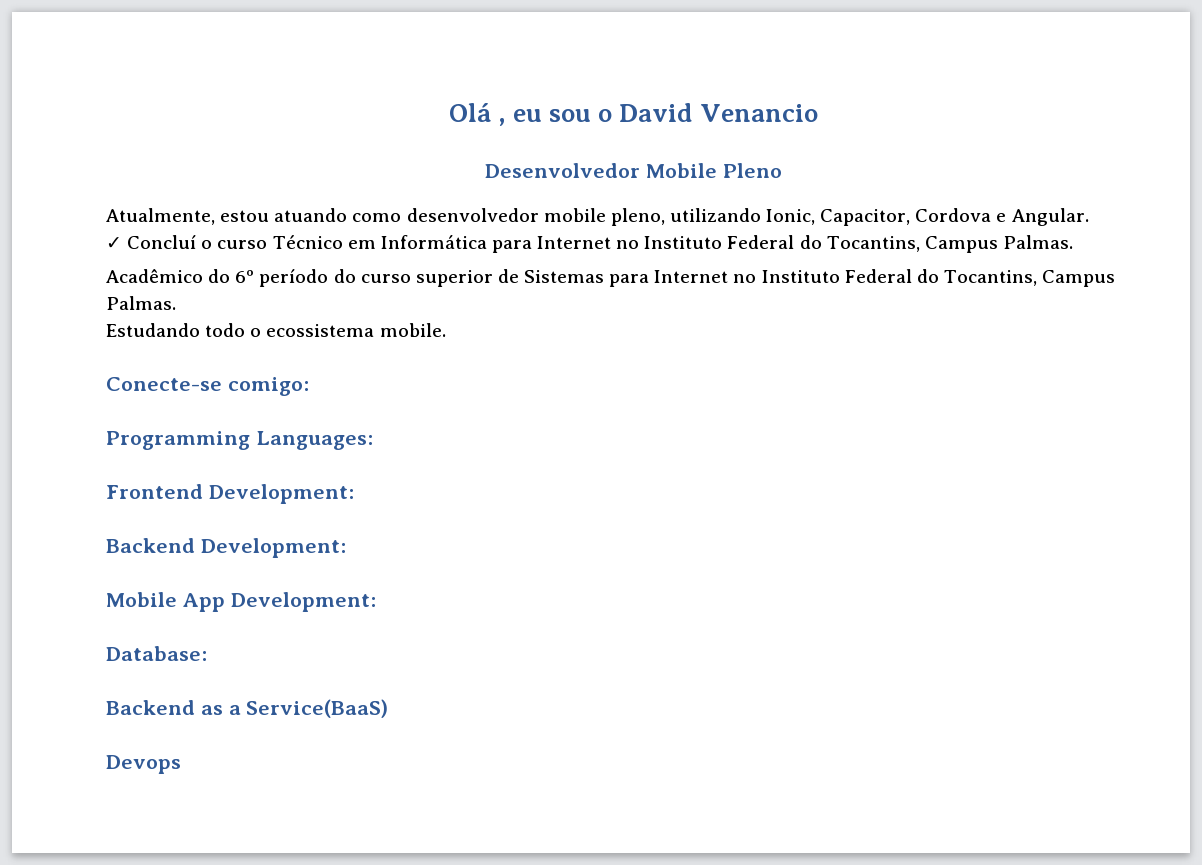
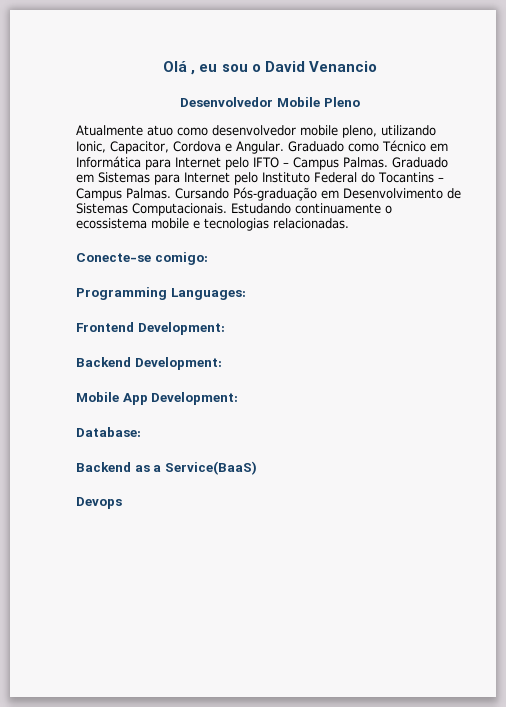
- Atualmente, estou atuando como desenvolvedor mobile pleno, utilizando Ionic, Capacitor, Cordova e Angular.
- ✓ Concluí o curso Técnico em Informática para Internet no Instituto Federal do Tocantins, Campus Palmas.
- Acadêmico do 6º período do curso superior de Sistemas para Internet no Instituto Federal do Tocantins, Campus Palmas.
- Estudando todo o ecossistema mobile.
+ Atualmente atuo como desenvolvedor mobile pleno, utilizando Ionic, Capacitor, Cordova e Angular. Graduado como Técnico em Informática para Internet pelo IFTO – Campus Palmas. Graduado em Sistemas para Internet pelo Instituto Federal do Tocantins – Campus Palmas. Cursando Pós-graduação em Desenvolvimento de Sistemas Computacionais. Estudando continuamente o ecossistema mobile e tecnologias relacionadas.

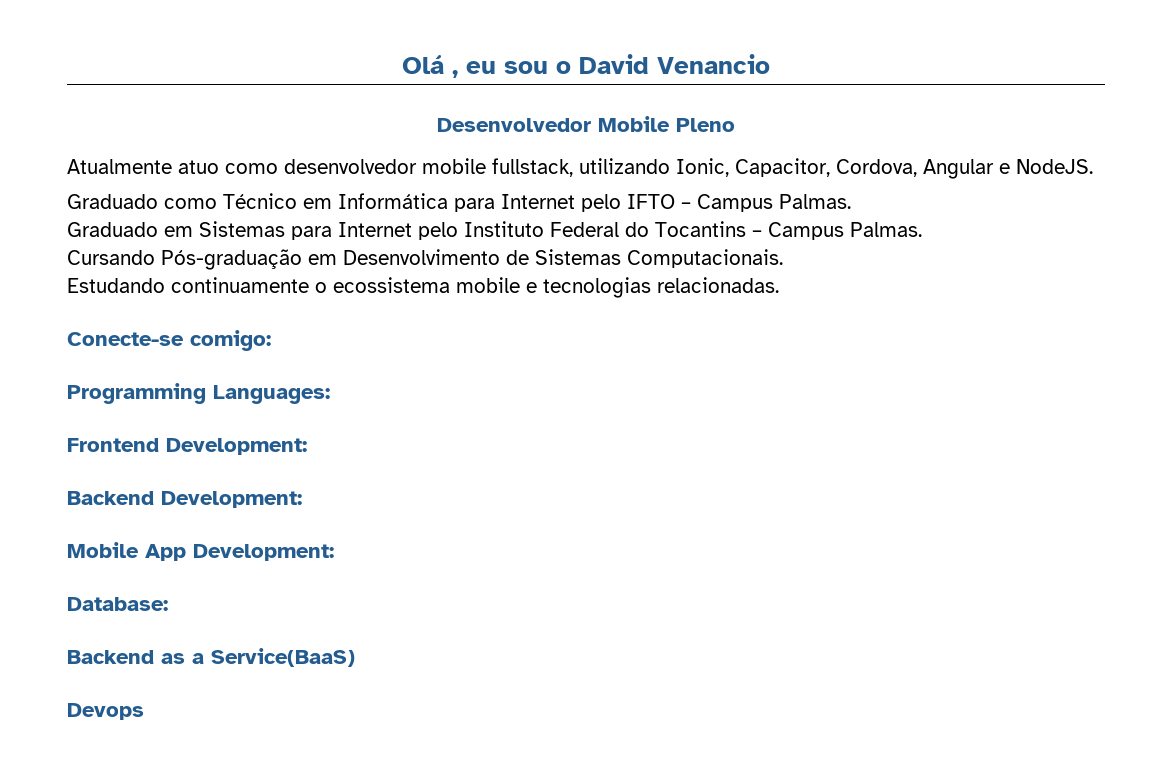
- Atualmente atuo como desenvolvedor mobile pleno, utilizando Ionic, Capacitor, Cordova e Angular. Graduado como Técnico em Informática para Internet pelo IFTO – Campus Palmas. Graduado em Sistemas para Internet pelo Instituto Federal do Tocantins – Campus Palmas. Cursando Pós-graduação em Desenvolvimento de Sistemas Computacionais. Estudando continuamente o ecossistema mobile e tecnologias relacionadas.
+ Atualmente atuo como desenvolvedor mobile fullstack, utilizando Ionic, Capacitor, Cordova, Angular e NodeJS.
+ Graduado como Técnico em Informática para Internet pelo IFTO – Campus Palmas.
+ Graduado em Sistemas para Internet pelo Instituto Federal do Tocantins – Campus Palmas.
+ Cursando Pós-graduação em Desenvolvimento de Sistemas Computacionais.
+ Estudando continuamente o ecossistema mobile e tecnologias relacionadas.

